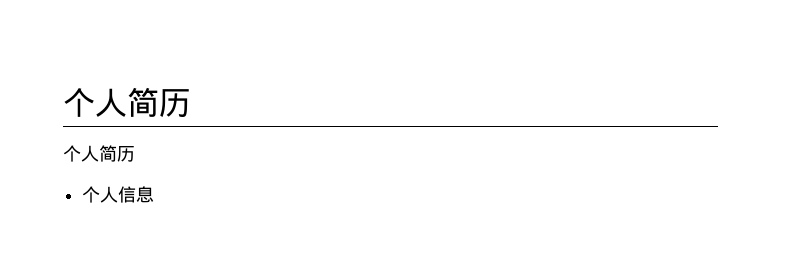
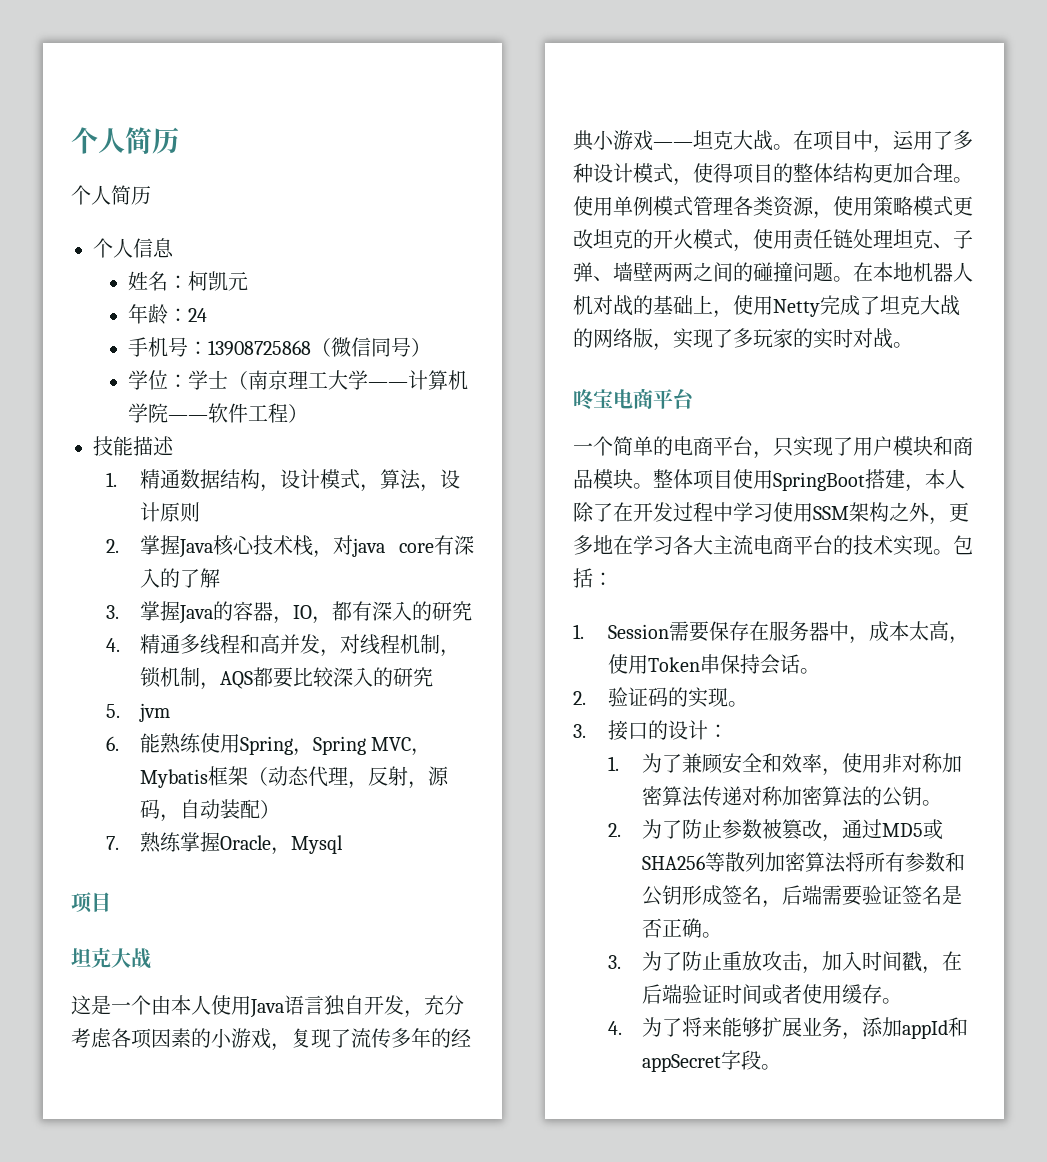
+ 姓名：柯凯元
+ 年龄：24
+ 手机号：13908725868（微信同号）
+ 学位：学士（南京理工大学——计算机学院——软件工程）
+ 技能描述
+ 1.精通数据结构，设计模式，算法，设计原则
+ 2.掌握Java核心技术栈，对java core有深入的了解
+ 3.掌握Java的容器，IO，都有深入的研究
+ 4.精通多线程和高并发，对线程机制，锁机制，AQS都要比较深入的研究
+ 5. jvm
+ 6.能熟练使用Spring，Spring MVC，Mybatis框架（动态代理，反射，源码，自动装配）
+ 7.熟练掌握Oracle，Mysql
+ 项目
+ 坦克大战
+ 这是一个由本人使用Java语言独自开发，充分考虑各项因素的小游戏，复现了流传多年的经典小游戏——坦克大战。在项目中，运用了多种设计模式，使得项目的整体结构更加合理。使用单例模式管理各类资源，使用策略模式更改坦克的开火模式，使用责任链处理坦克、子弹、墙壁两两之间的碰撞问题。在本地机器人机对战的基础上，使用Netty完成了坦克大战的网络版，实现了多玩家的实时对战。
+ 咚宝电商平台
+ 一个简单的电商平台，只实现了用户模块和商品模块。整体项目使用SpringBoot搭建，本人除了在开发过程中学习使用SSM架构之外，更多地在学习各大主流电商平台的技术实现。包括：
+ 1. Session需要保存在服务器中，成本太高，使用Token串保持会话。
+ 2.验证码的实现。
+ 3.接口的设计：
+ 1.为了兼顾安全和效率，使用非对称加密算法传递对称加密算法的公钥。
+ 2.为了防止参数被篡改，通过MD5或SHA256等散列加密算法将所有参数和公钥形成签名，后端需要验证签名是否正确。
+ 3.为了防止重放攻击，加入时间戳，在后端验证时间或者使用缓存。
+ 4.为了将来能够扩展业务，添加appId和appSecret字段。

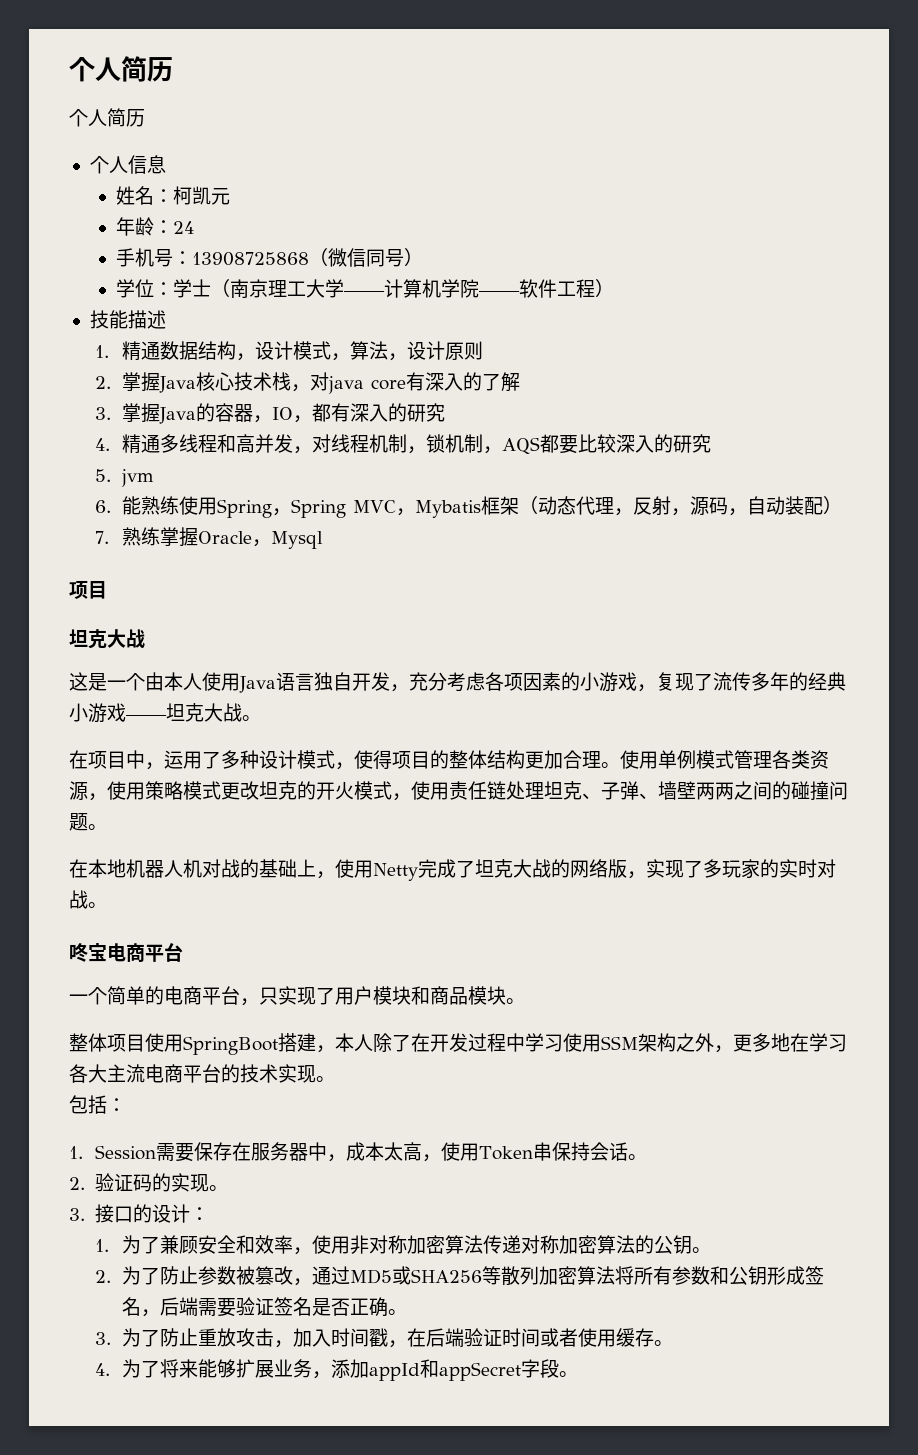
- 这是一个由本人使用Java语言独自开发，充分考虑各项因素的小游戏，复现了流传多年的经典小游戏——坦克大战。在项目中，运用了多种设计模式，使得项目的整体结构更加合理。
+ 这是一个由本人使用Java语言独自开发，充分考虑各项因素的小游戏，复现了流传多年的经典小游戏——坦克大战。
+ 在项目中，运用了多种设计模式，使得项目的整体结构更加合理。
- 使用单例模式管理各类资源，使用策略模式更改坦克的开火模式，使用责任链处理坦克、子弹、墙壁两两之间的碰撞问题。在本地机器人机对战的基础上，使用Netty完成了坦克大战的网络版，实现了多玩家的实时对战。
+ 使用单例模式管理各类资源，使用策略模式更改坦克的开火模式，使用责任链处理坦克、子弹、墙壁两两之间的碰撞问题。
+ 在本地机器人机对战的基础上，使用Netty完成了坦克大战的网络版，实现了多玩家的实时对战。
- 一个简单的电商平台，只实现了用户模块和商品模块。整体项目使用SpringBoot搭建，本人除了在开发过程中学习使用SSM架构之外，更多地在学习各大主流电商平台的技术实现。包括：
+ 一个简单的电商平台，只实现了用户模块和商品模块。
+ 整体项目使用SpringBoot搭建，本人除了在开发过程中学习使用SSM架构之外，更多地在学习各大主流电商平台的技术实现。
+ 包括：

